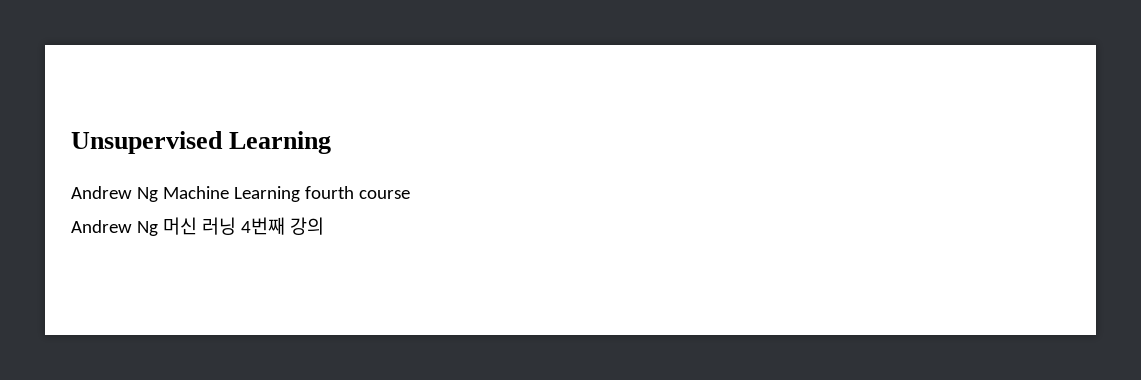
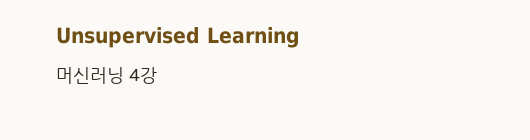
- Andrew Ng Machine Learning fourth course
- Andrew Ng 머신 러닝 4번째 강의
+ 머신러닝 4강

